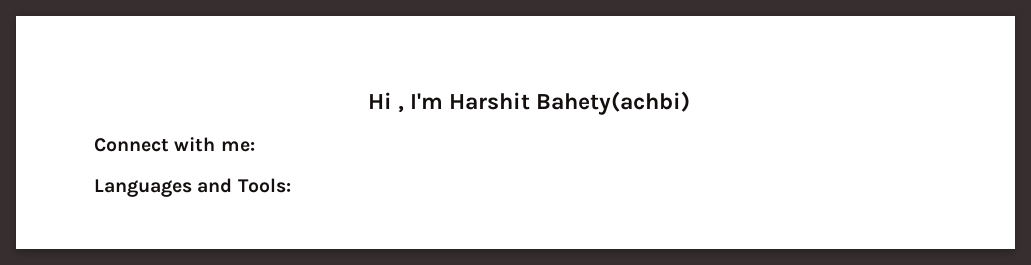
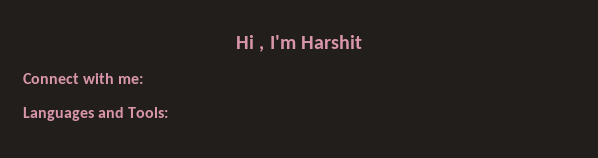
- Hi , I'm Harshit Bahety(achbi)
+ Hi , I'm Harshit

